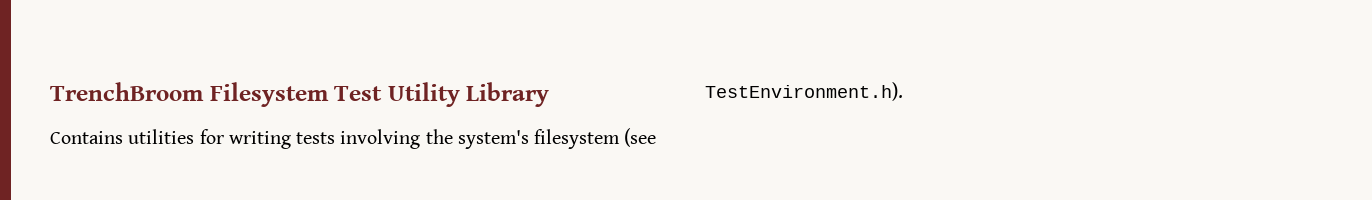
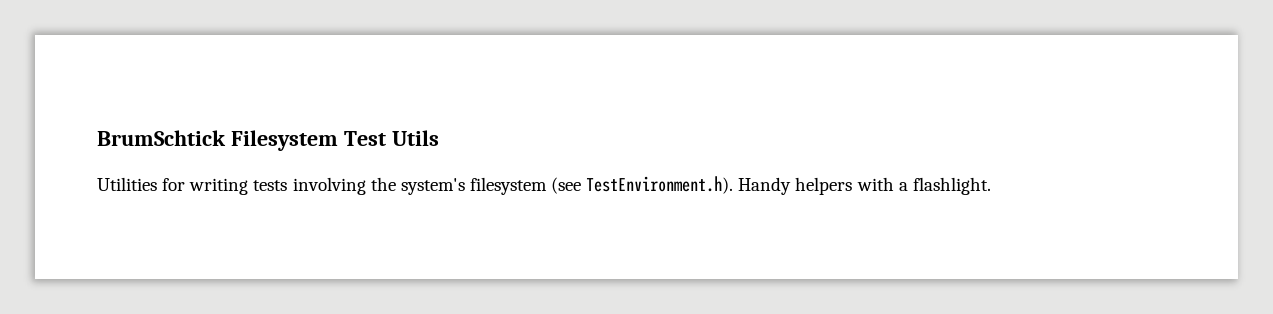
- TrenchBroom Filesystem Test Utility Library
- Contains utilities for writing tests involving the system's filesystem (see TestEnvironment.h).
+ BrumSchtick Filesystem Test Utils
+ Utilities for writing tests involving the system's filesystem (see TestEnvironment.h). Handy helpers with a flashlight.

